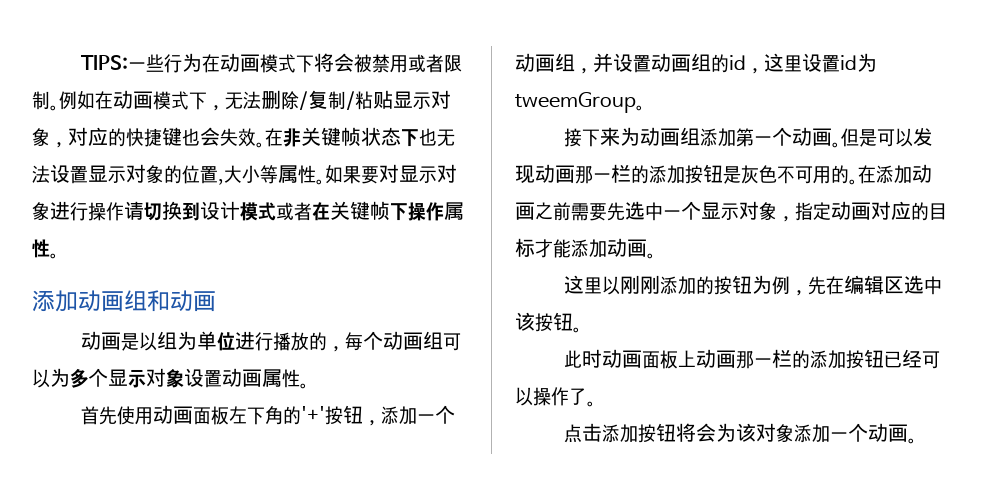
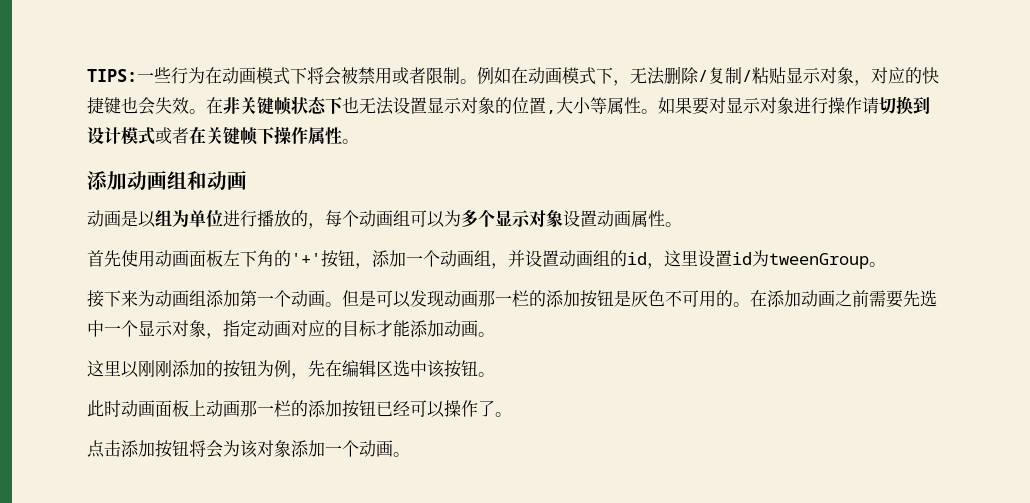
- 首先使用动画面板左下角的'+'按钮，添加一个动画组，并设置动画组的id，这里设置id为tweemGroup。
+ 首先使用动画面板左下角的'+'按钮，添加一个动画组，并设置动画组的id，这里设置id为tweenGroup。

